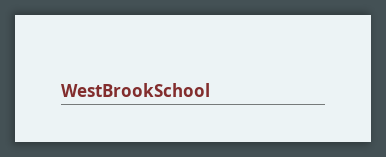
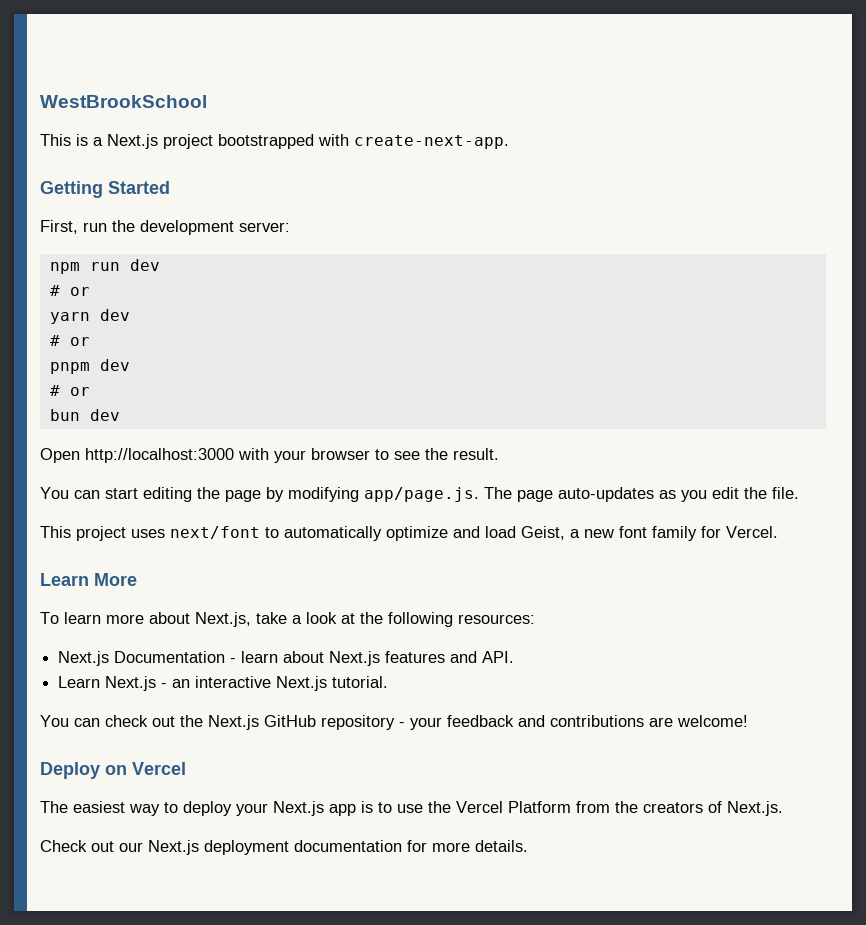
+ This is a Next.js project bootstrapped with create-next-app.
+ Getting Started
+ First, run the development server:
+ npm run dev
+ # or
+ yarn dev
+ # or
+ pnpm dev
+ # or
+ bun dev
+ Open http://localhost:3000 with your browser to see the result.
+ You can start editing the page by modifying app/page.js. The page auto-updates as you edit the file.
+ This project uses next/font to automatically optimize and load Geist, a new font family for Vercel.
+ Learn More
+ To learn more about Next.js, take a look at the following resources:
+ Next.js Documentation - learn about Next.js features and API.
+ Learn Next.js - an interactive Next.js tutorial.
+ You can check out the Next.js GitHub repository - your feedback and contributions are welcome!
+ Deploy on Vercel
+ The easiest way to deploy your Next.js app is to use the Vercel Platform from the creators of Next.js.
+ Check out our Next.js deployment documentation for more details.

